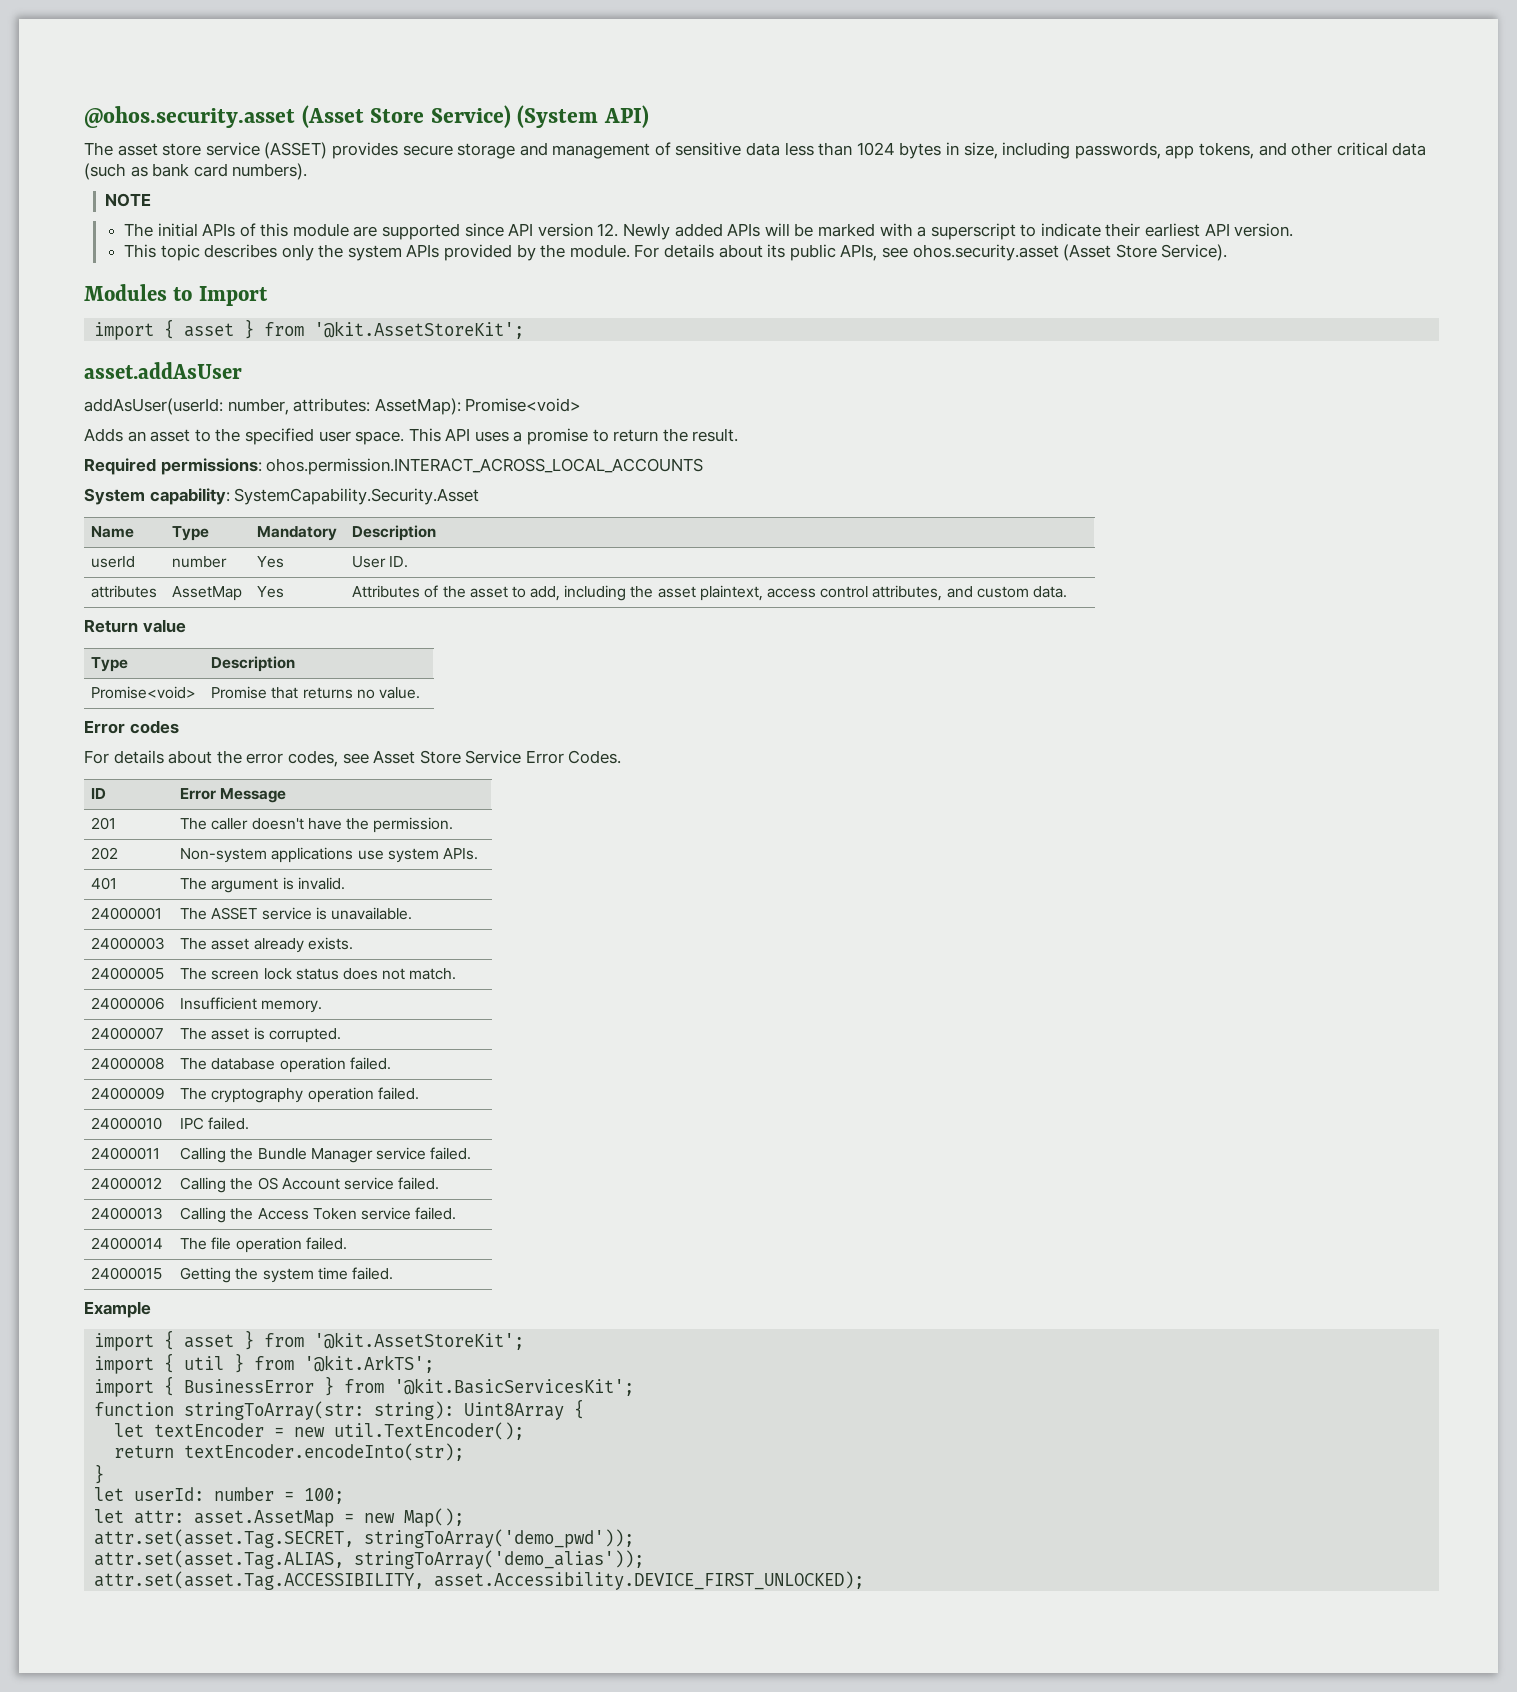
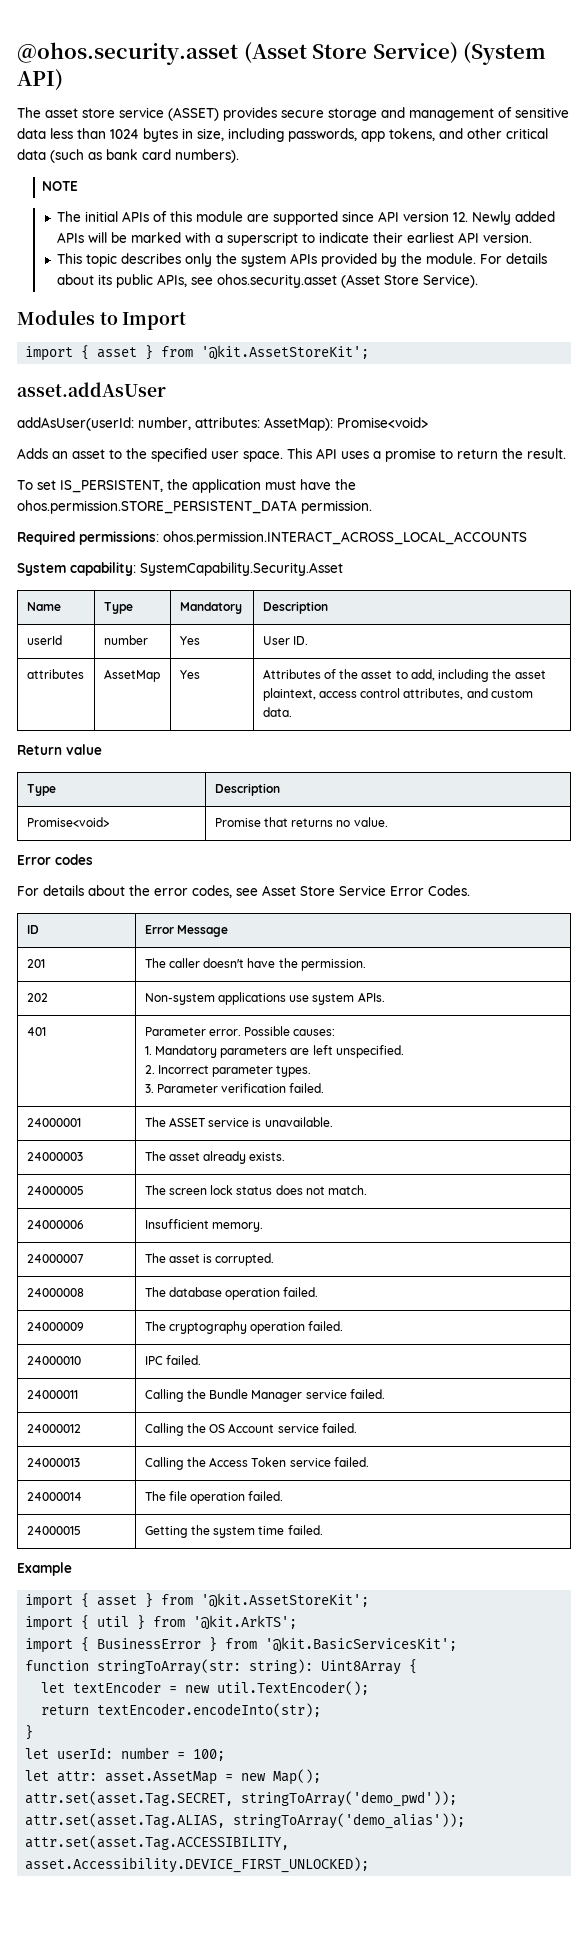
+ To set IS_PERSISTENT, the application must have the ohos.permission.STORE_PERSISTENT_DATA permission.
- 401 | The argument is invalid.
+ 401 | Parameter error. Possible causes:
+ 1. Mandatory parameters are left unspecified.
+ 2. Incorrect parameter types.
+ 3. Parameter verification failed.

